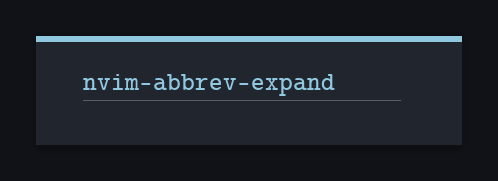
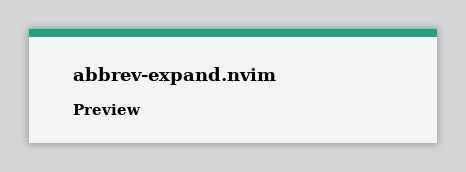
- nvim-abbrev-expand
+ abbrev-expand.nvim
+ Preview

